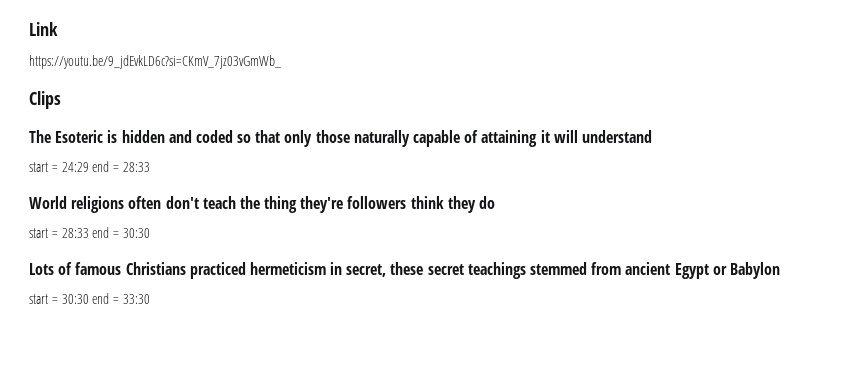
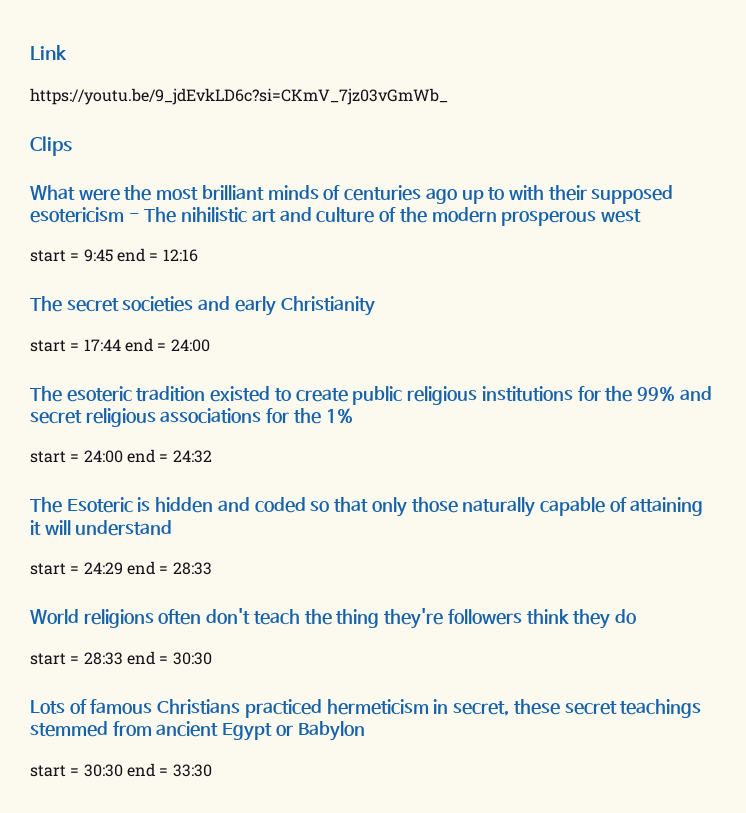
+ What were the most brilliant minds of centuries ago up to with their supposed esotericism - The nihilistic art and culture of the modern prosperous west
+ start = 9:45 end = 12:16
+ The secret societies and early Christianity
+ start = 17:44 end = 24:00
+ The esoteric tradition existed to create public religious institutions for the 99% and secret religious associations for the 1%
+ start = 24:00 end = 24:32

